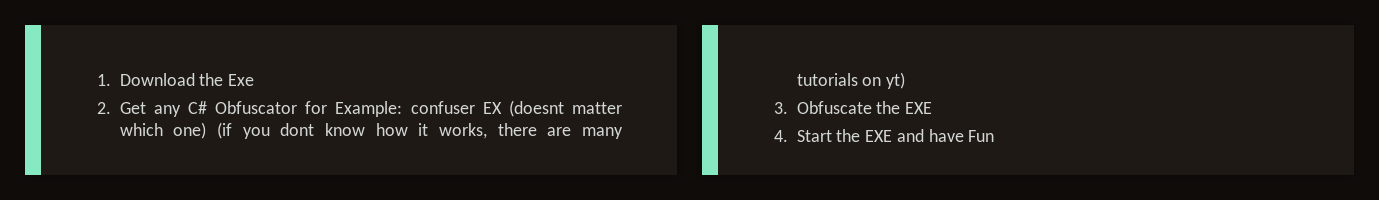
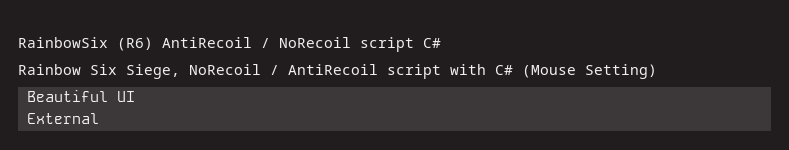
- 1. Download the Exe
- 2. Get any C# Obfuscator for Example: confuser EX (doesnt matter which one) (if you dont know how it works, there are many tutorials on yt)
- 3. Obfuscate the EXE
- 4. Start the EXE and have Fun
+ RainbowSix (R6) AntiRecoil / NoRecoil script C#
+ Rainbow Six Siege, NoRecoil / AntiRecoil script with C# (Mouse Setting)
+ Beautiful UI
+ External

